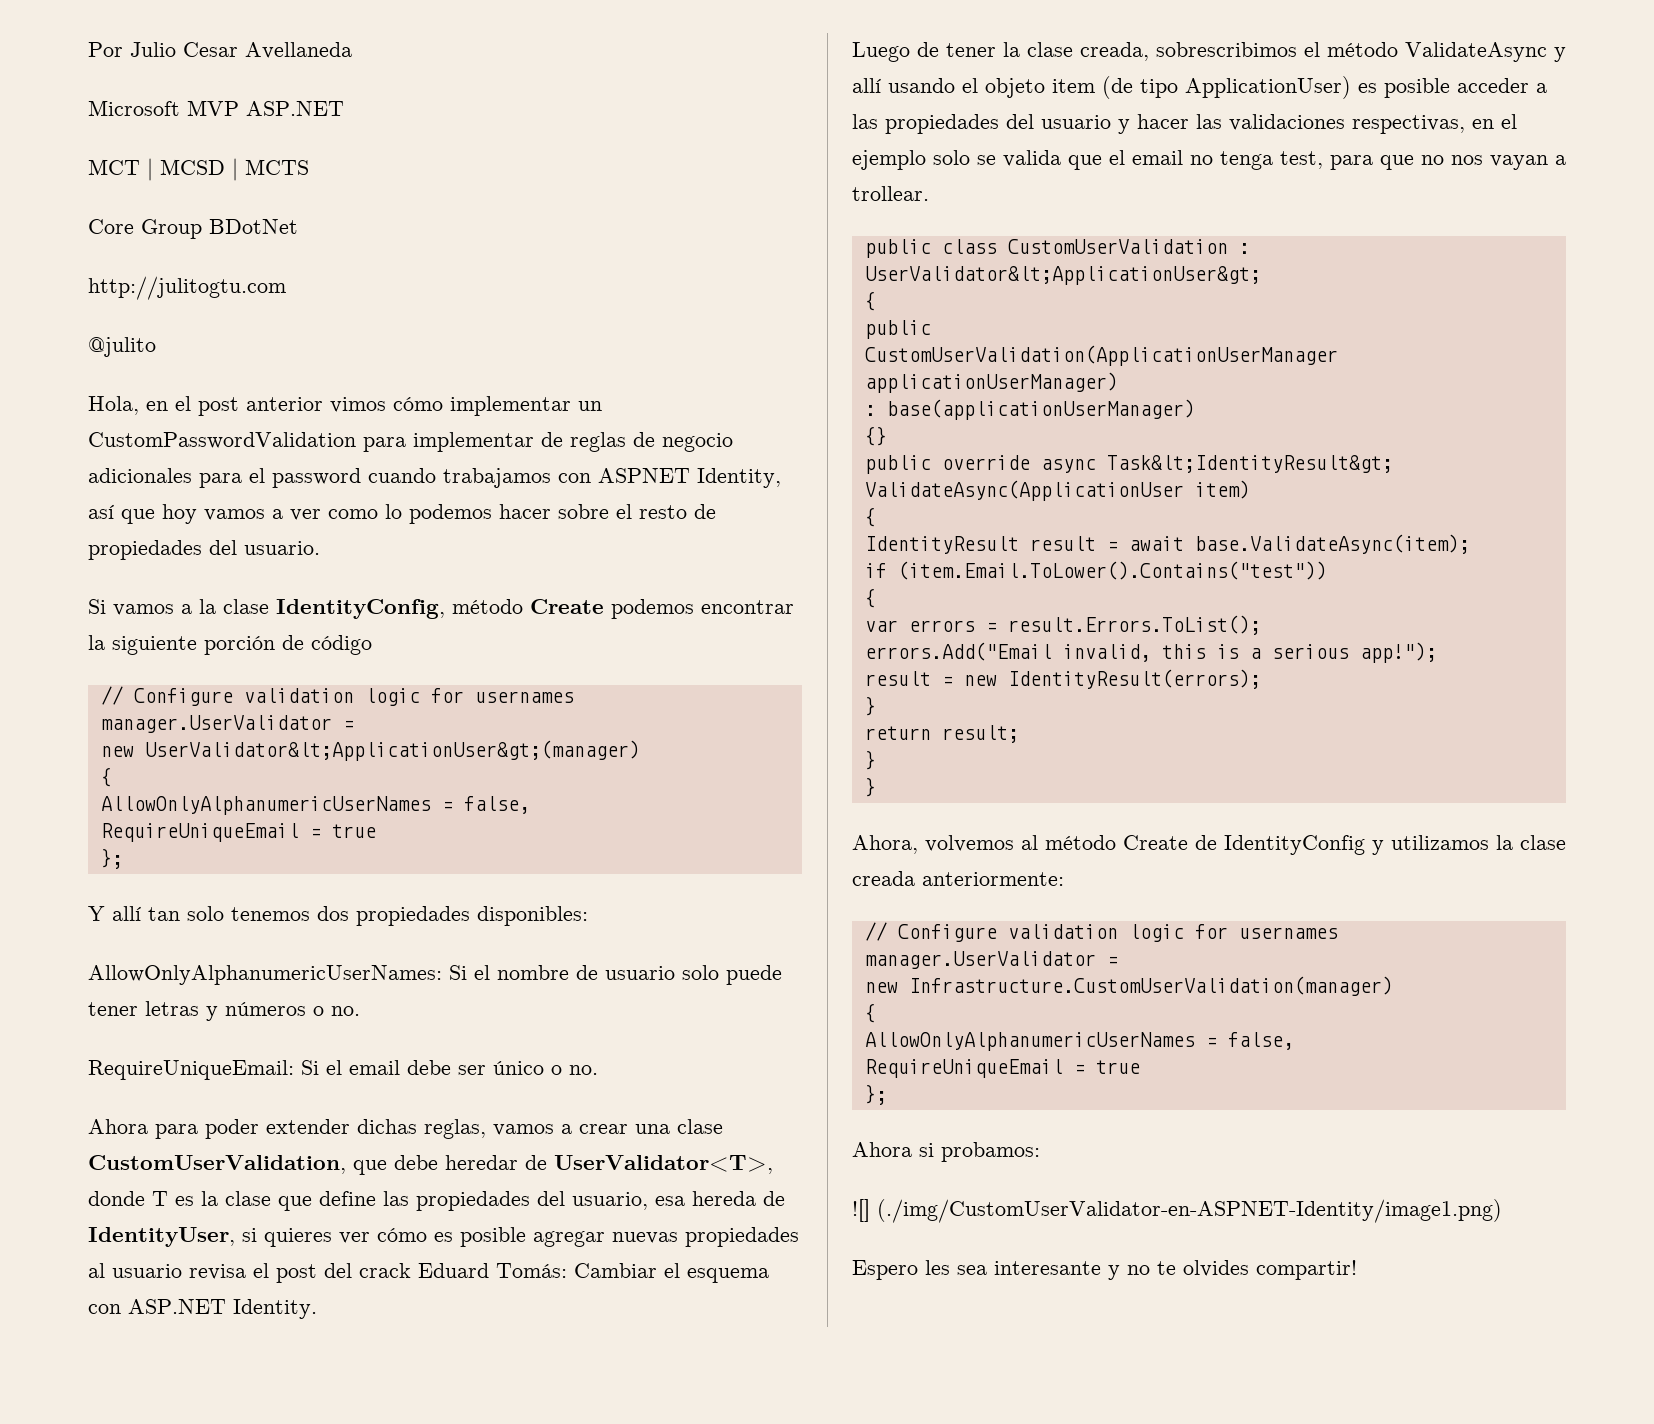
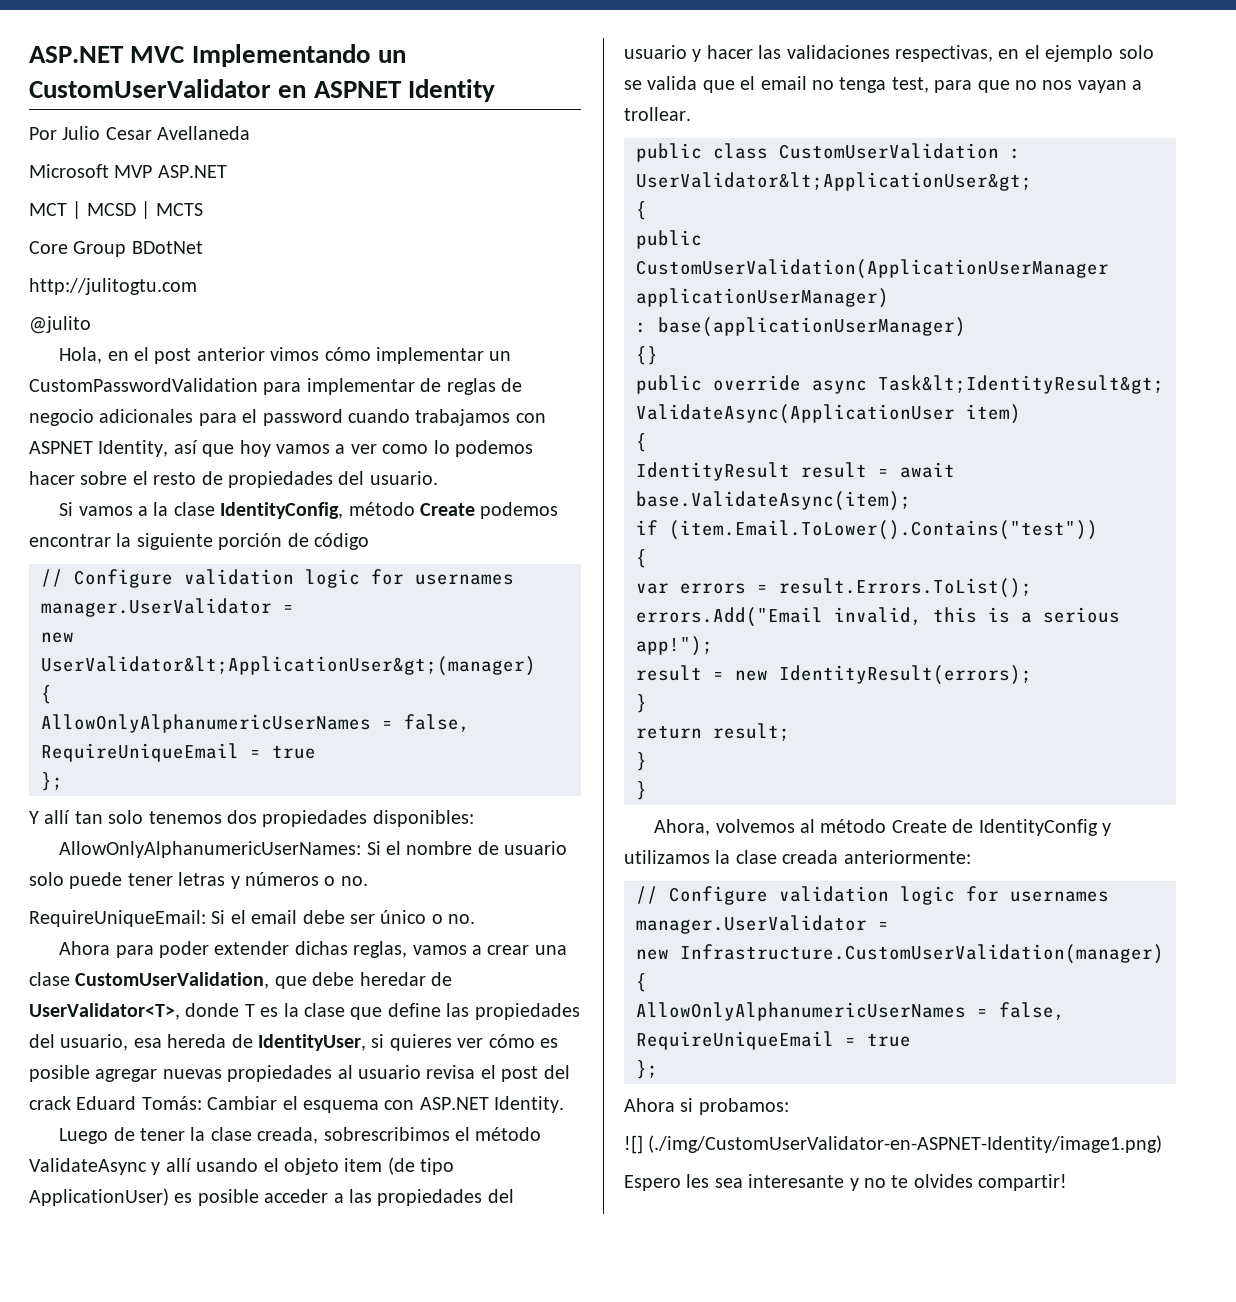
+ ASP.NET MVC Implementando un CustomUserValidator en ASPNET Identity

